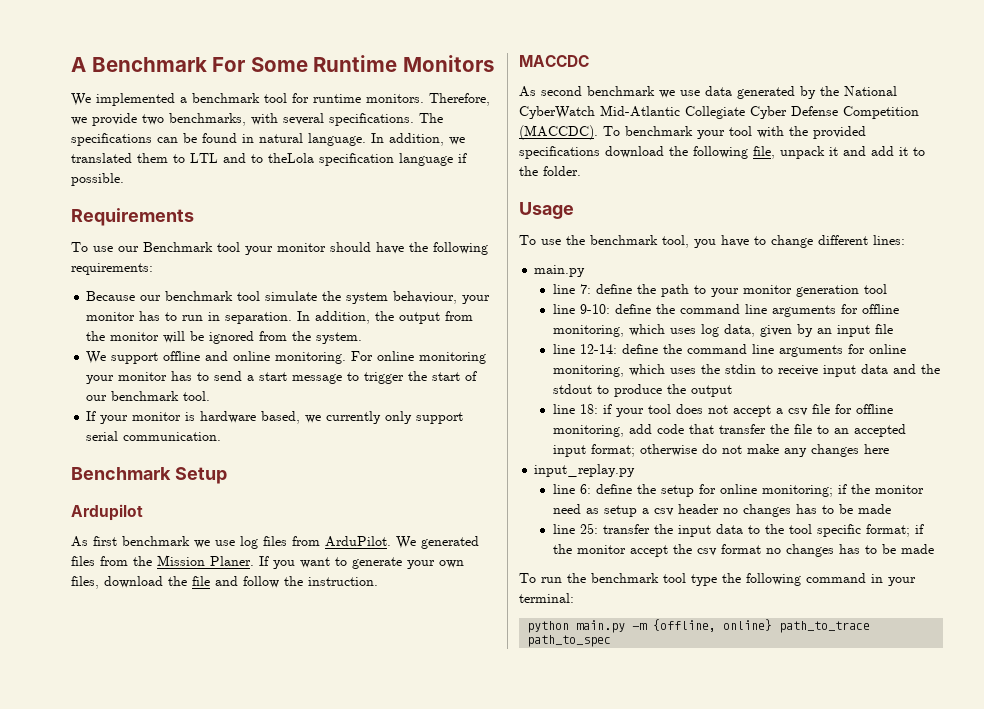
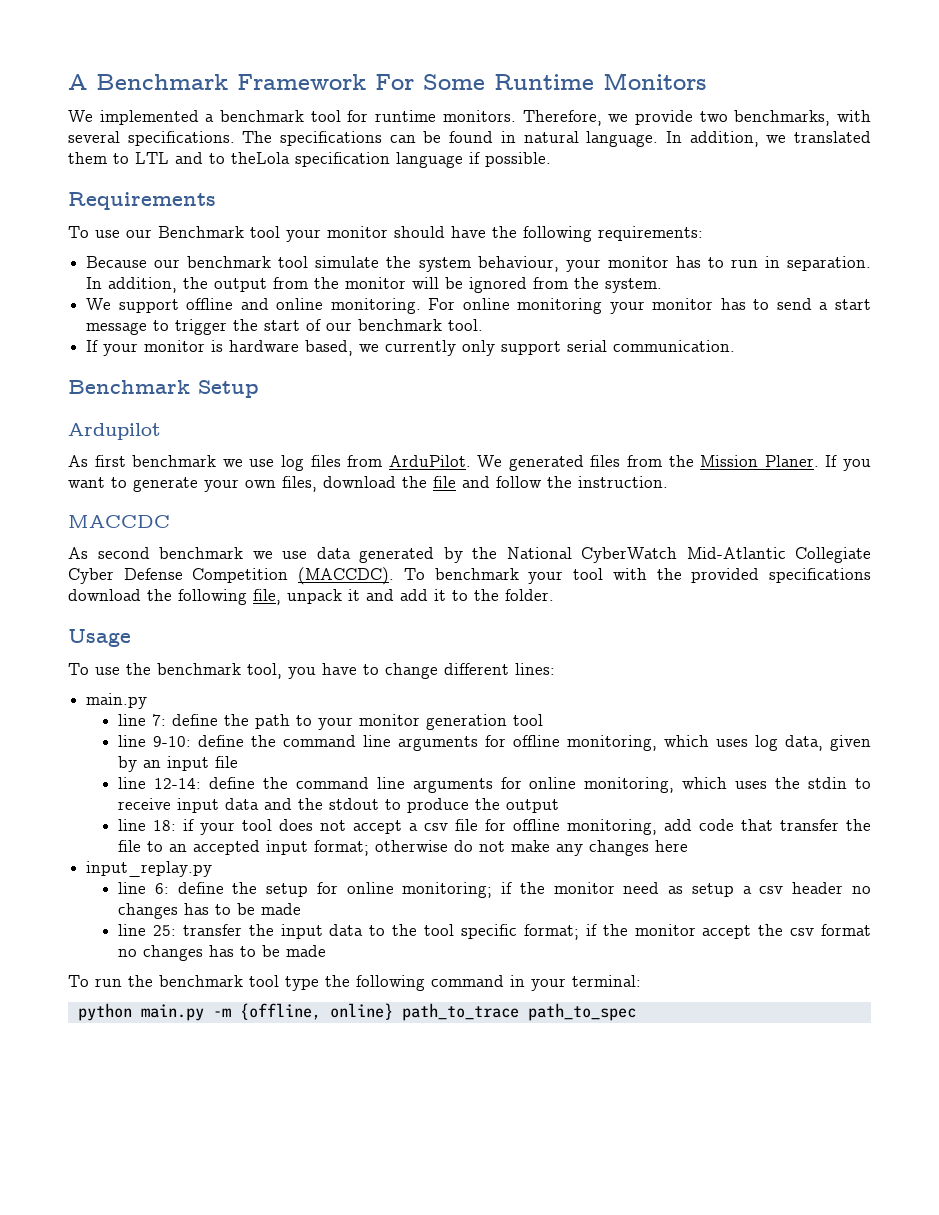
- A Benchmark For Some Runtime Monitors
+ A Benchmark Framework For Some Runtime Monitors

